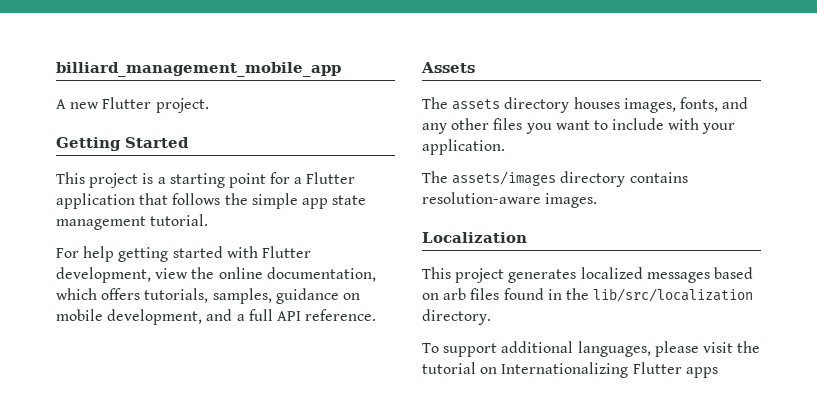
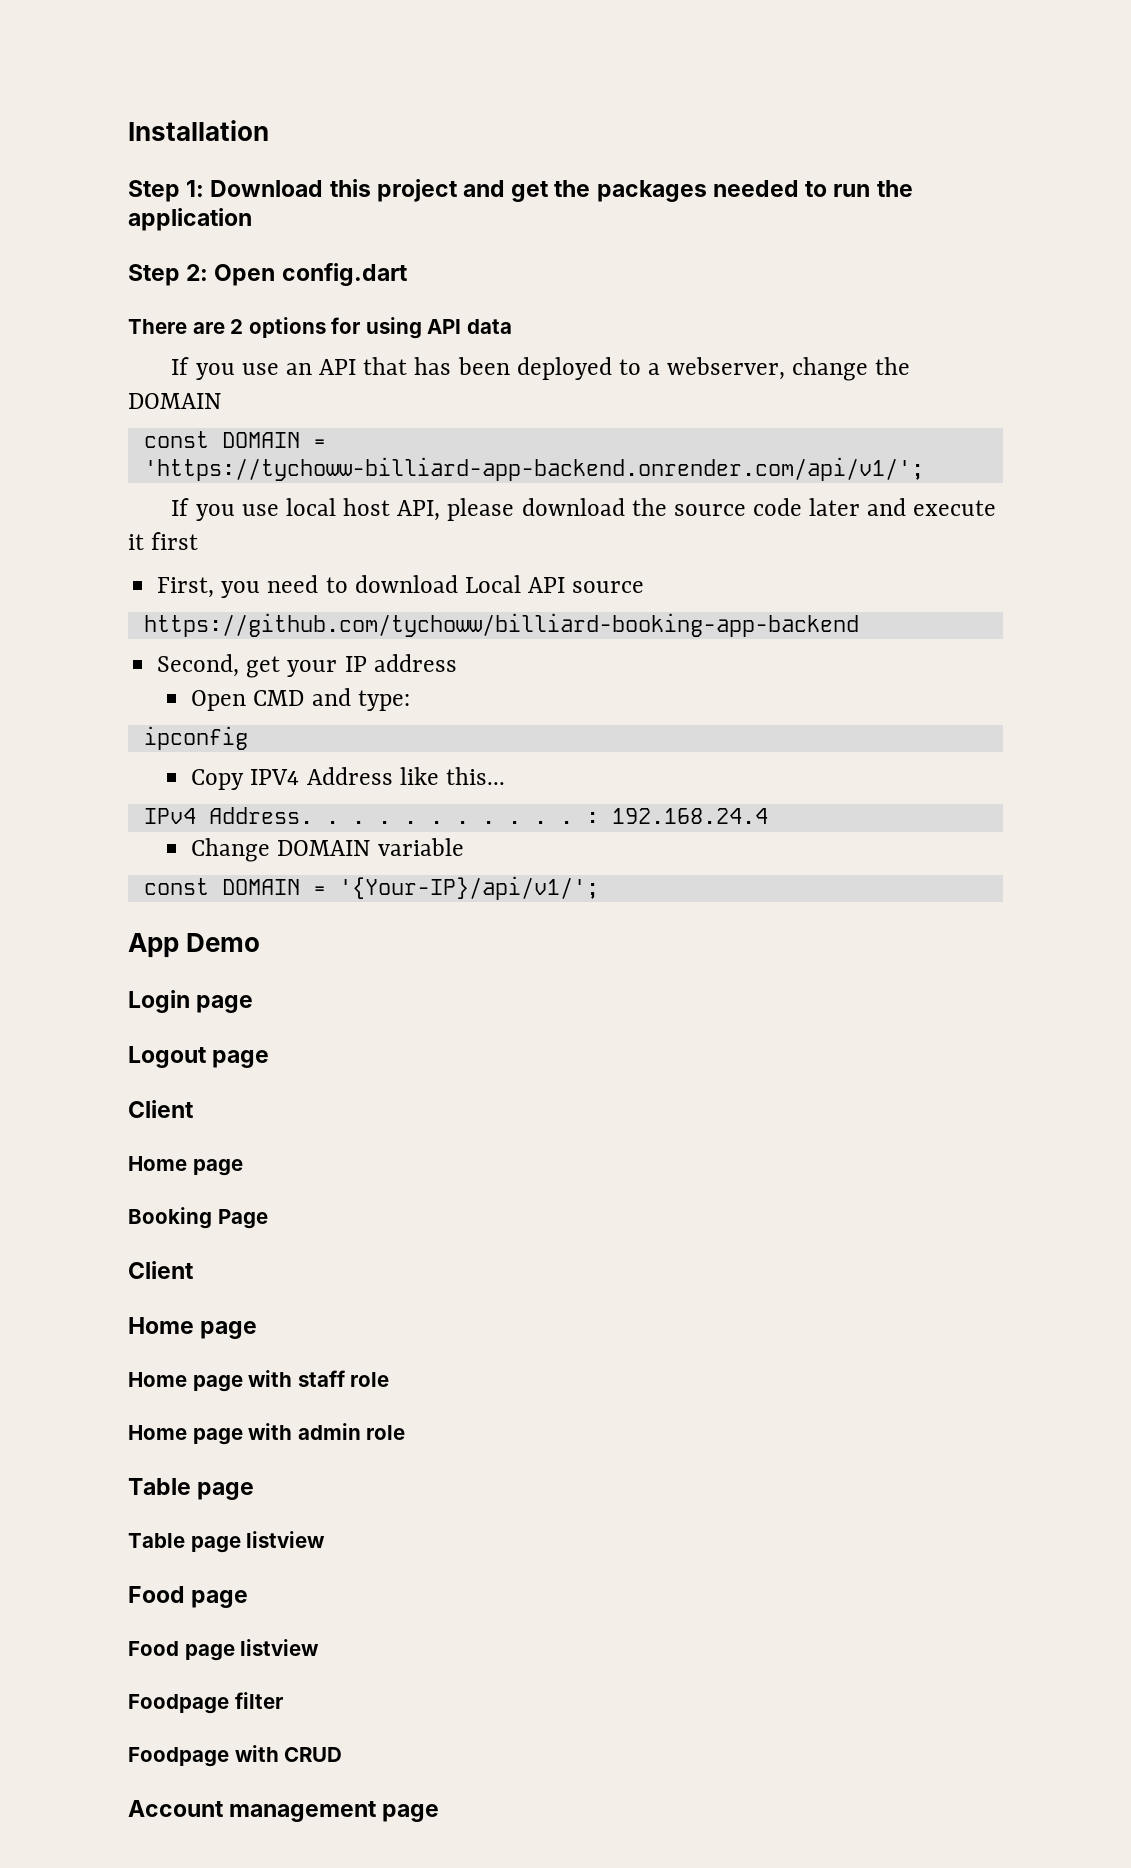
- billiard_management_mobile_app
- A new Flutter project.
- Getting Started
- This project is a starting point for a Flutter application that follows the simple app state management tutorial.
- For help getting started with Flutter development, view the online documentation, which offers tutorials, samples, guidance on mobile development, and a full API reference.
- Assets
- The assets directory houses images, fonts, and any other files you want to include with your application.
- The assets/images directory contains resolution-aware images.
- Localization
- This project generates localized messages based on arb files found in the lib/src/localization directory.
- To support additional languages, please visit the tutorial on Internationalizing Flutter apps
+ Installation
+ Step 1: Download this project and get the packages needed to run the application
+ Step 2: Open config.dart
+ There are 2 options for using API data
+ If you use an API that has been deployed to a webserver, change the DOMAIN
+ const DOMAIN = 'https://tychoww-billiard-app-backend.onrender.com/api/v1/';
+ If you use local host API, please download the source code later and execute it first
+ First, you need to download Local API source
+ https://github.com/tychoww/billiard-booking-app-backend
+ Second, get your IP address
+ Open CMD and type:
+ ipconfig
+ Copy IPV4 Address like this...
+ IPv4 Address. . . . . . . . . . . : 192.168.24.4
+ Change DOMAIN variable
+ const DOMAIN = '{Your-IP}/api/v1/';
+ App Demo
+ Login page
+ Logout page
+ Client
+ Home page
+ Booking Page
+ Client
+ Home page
+ Home page with staff role
+ Home page with admin role
+ Table page
+ Table page listview
+ Food page
+ Food page listview
+ Foodpage filter
+ Foodpage with CRUD
+ Account management page

